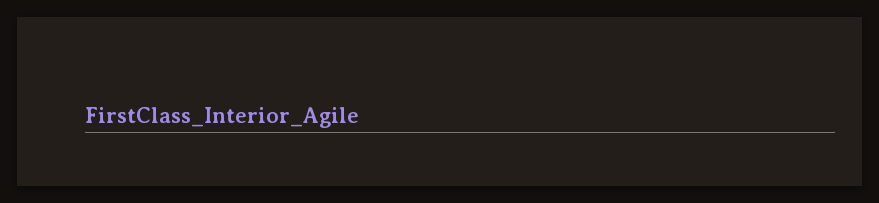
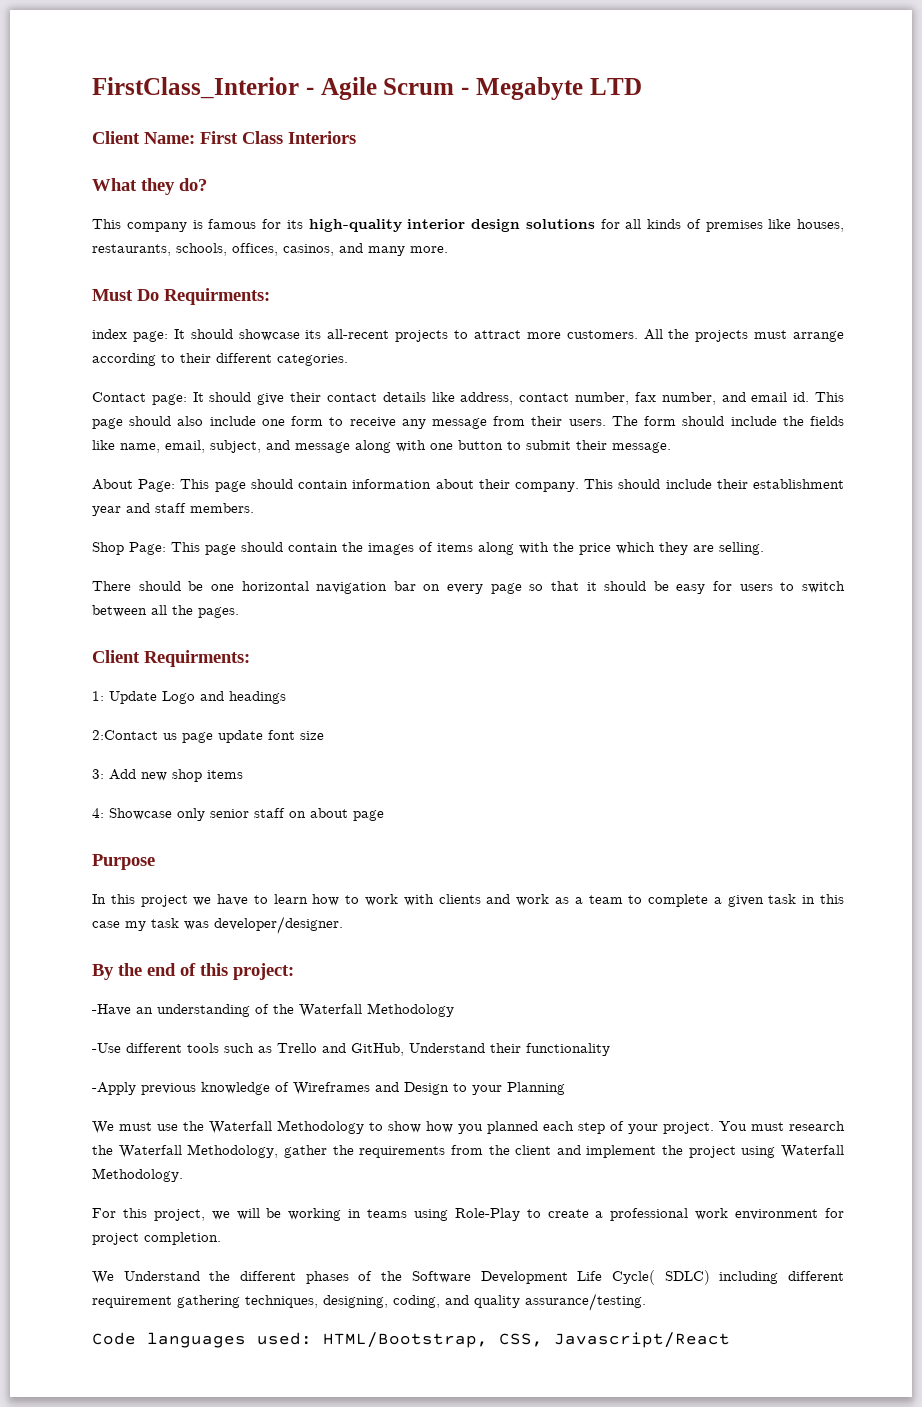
- FirstClass_Interior_Agile
+ FirstClass_Interior - Agile Scrum - Megabyte LTD
+ Client Name: First Class Interiors
+ What they do?
+ This company is famous for its high-quality interior design solutions for all kinds of premises like houses, restaurants, schools, offices, casinos, and many more.
+ Must Do Requirments:
+ index page: It should showcase its all-recent projects to attract more customers. All the projects must arrange according to their different categories.
+ Contact page: It should give their contact details like address, contact number, fax number, and email id. This page should also include one form to receive any message from their users. The form should include the fields like name, email, subject, and message along with one button to submit their message.
+ About Page: This page should contain information about their company. This should include their establishment year and staff members.
+ Shop Page: This page should contain the images of items along with the price which they are selling.
+ There should be one horizontal navigation bar on every page so that it should be easy for users to switch between all the pages.
+ Client Requirments:
+ 1: Update Logo and headings
+ 2:Contact us page update font size
+ 3: Add new shop items
+ 4: Showcase only senior staff on about page
+ Purpose
+ In this project we have to learn how to work with clients and work as a team to complete a given task in this case my task was developer/designer.
+ By the end of this project:
+ -Have an understanding of the Waterfall Methodology
+ -Use different tools such as Trello and GitHub, Understand their functionality
+ -Apply previous knowledge of Wireframes and Design to your Planning
+ We must use the Waterfall Methodology to show how you planned each step of your project. You must research the Waterfall Methodology, gather the requirements from the client and implement the project using Waterfall Methodology.
+ For this project, we will be working in teams using Role-Play to create a professional work environment for project completion.
+ We Understand the different phases of the Software Development Life Cycle( SDLC) including different requirement gathering techniques, designing, coding, and quality assurance/testing.
+ Code languages used: HTML/Bootstrap, CSS, Javascript/React

